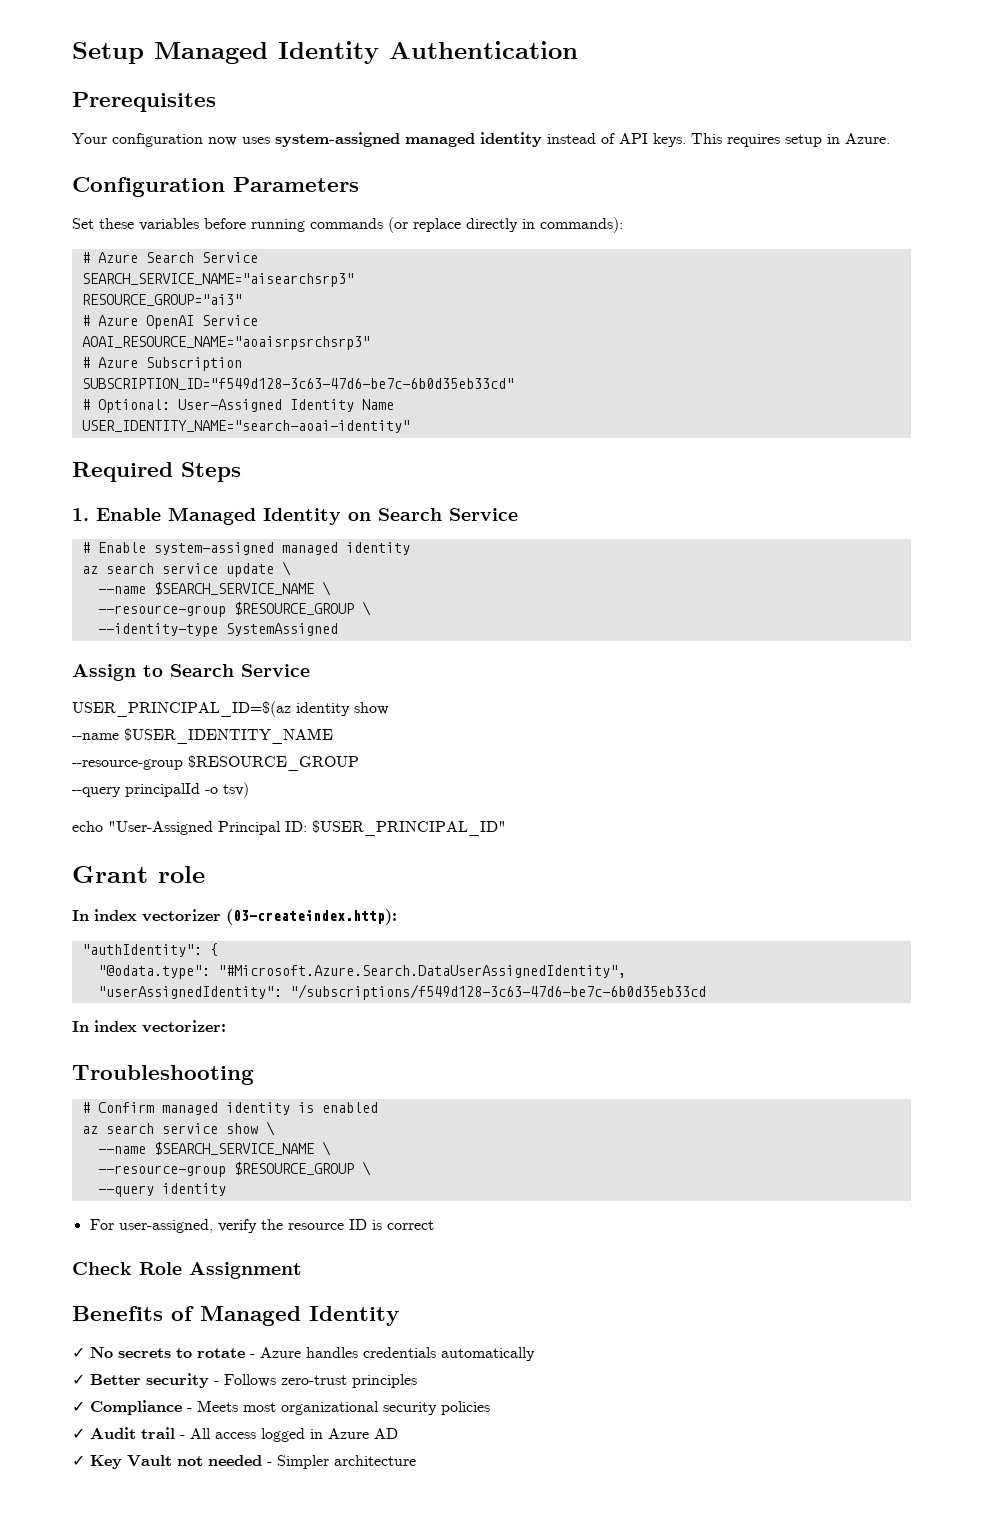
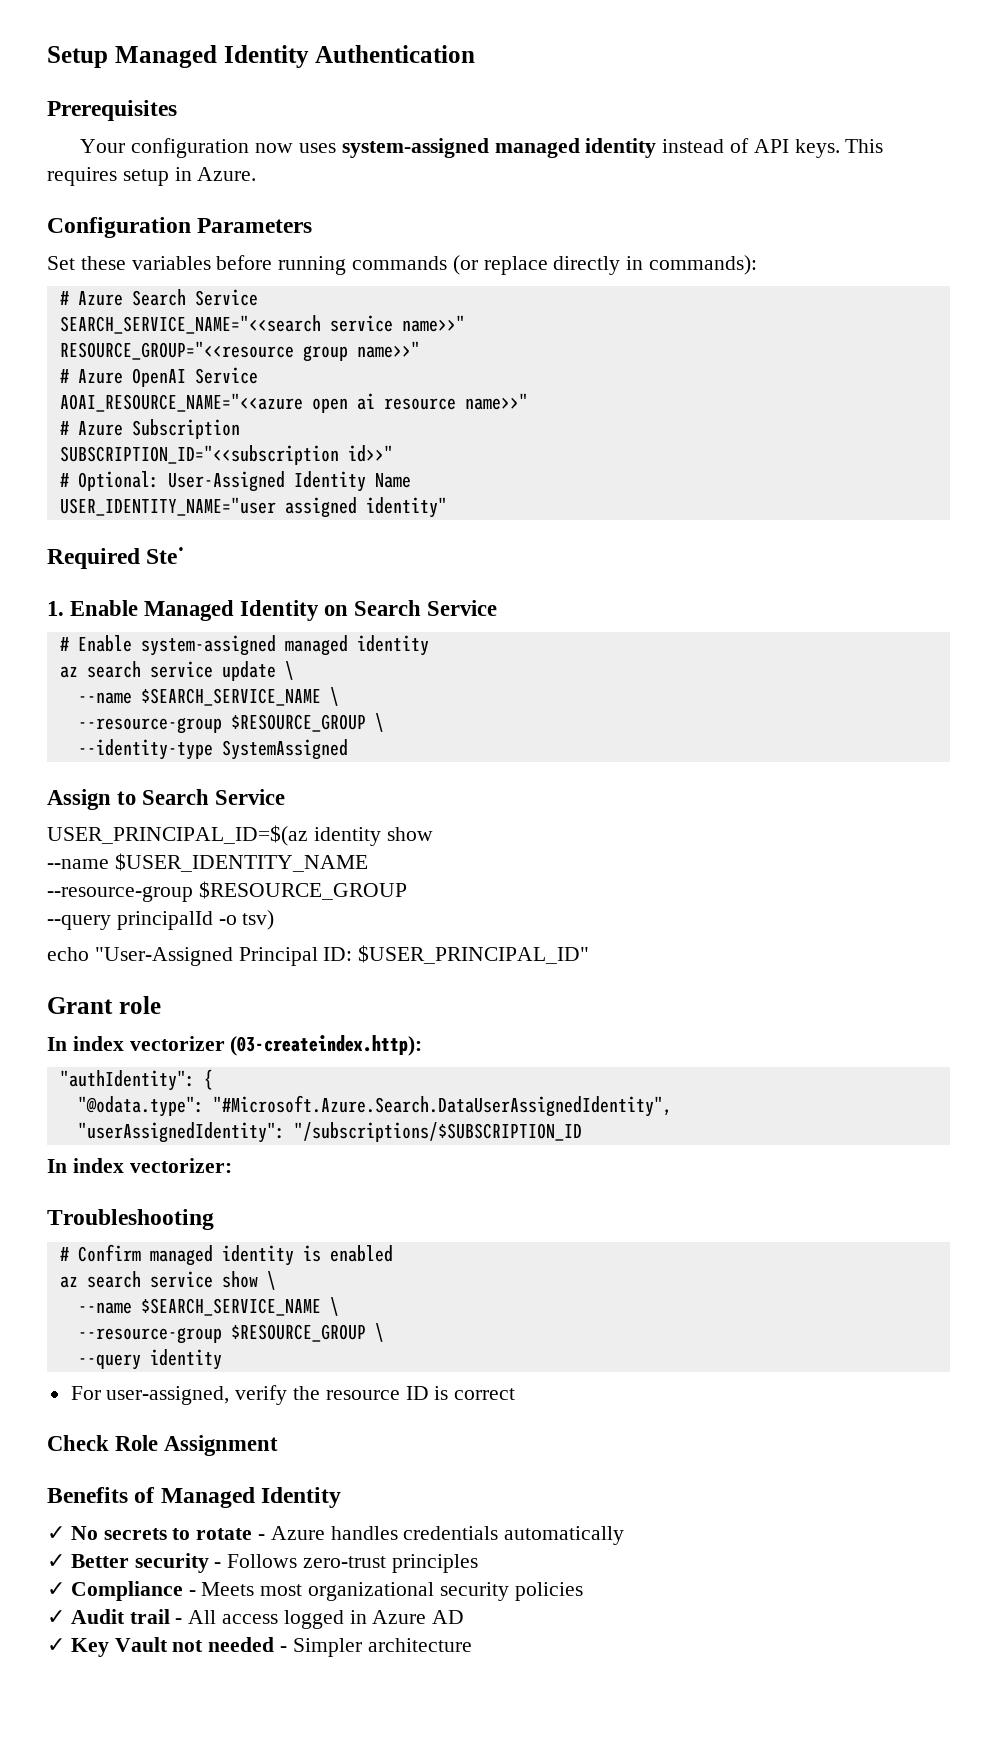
- SEARCH_SERVICE_NAME="aisearchsrp3"
- RESOURCE_GROUP="ai3"
+ SEARCH_SERVICE_NAME="<<search service name>>"
+ RESOURCE_GROUP="<<resource group name>>"
- AOAI_RESOURCE_NAME="aoaisrpsrchsrp3"
+ AOAI_RESOURCE_NAME="<<azure open ai resource name>>"
- SUBSCRIPTION_ID="f549d128-3c63-47d6-be7c-6b0d35eb33cd"
+ SUBSCRIPTION_ID="<<subscription id>>"
- USER_IDENTITY_NAME="search-aoai-identity"
+ USER_IDENTITY_NAME="user assigned identity"
- Required Steps
+ Required Ste˙
- "userAssignedIdentity": "/subscriptions/f549d128-3c63-47d6-be7c-6b0d35eb33cd
+ "userAssignedIdentity": "/subscriptions/$SUBSCRIPTION_ID

